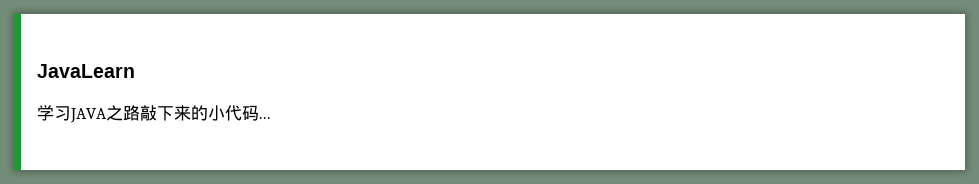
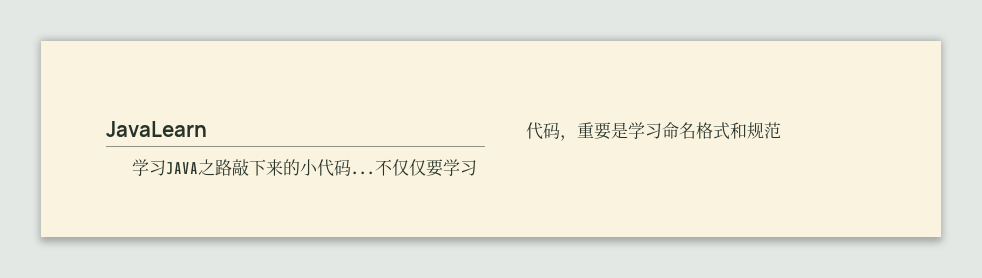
+ 不仅仅要学习代码，重要是学习命名格式和规范

